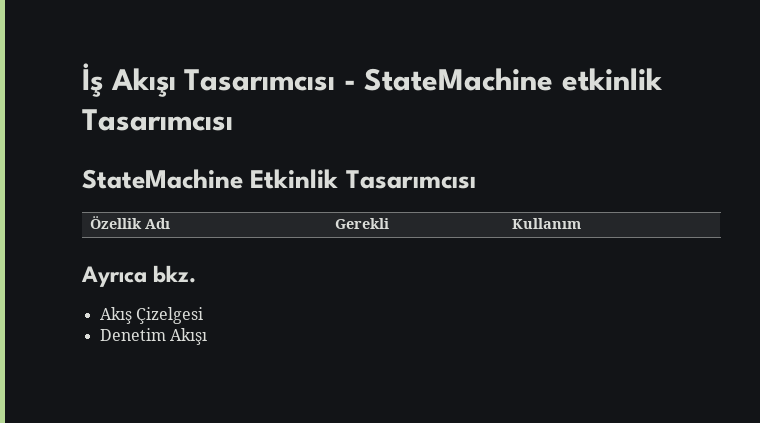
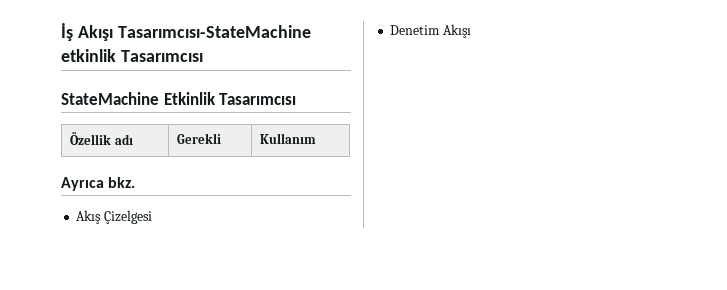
- İş Akışı Tasarımcısı - StateMachine etkinlik Tasarımcısı
+ İş Akışı Tasarımcısı-StateMachine etkinlik Tasarımcısı
- Özellik Adı | Gerekli | Kullanım
+ Özellik adı | Gerekli | Kullanım

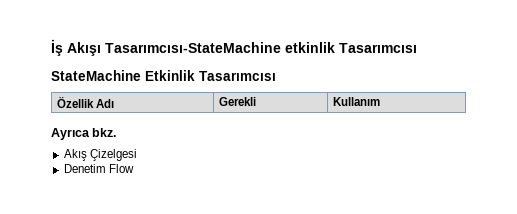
- Özellik adı | Gerekli | Kullanım
+ Özellik Adı | Gerekli | Kullanım
- Denetim Akışı
+ Denetim Flow

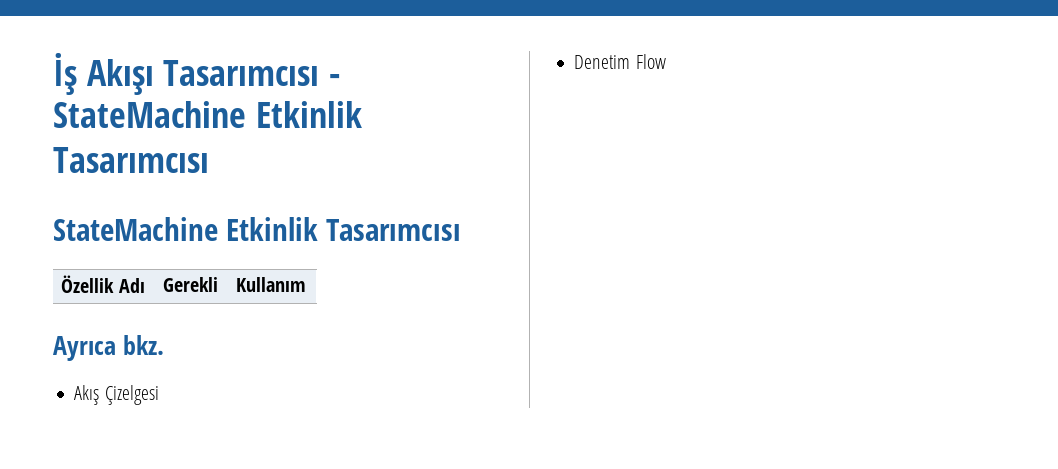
- İş Akışı Tasarımcısı-StateMachine etkinlik Tasarımcısı
+ İş Akışı Tasarımcısı - StateMachine Etkinlik Tasarımcısı

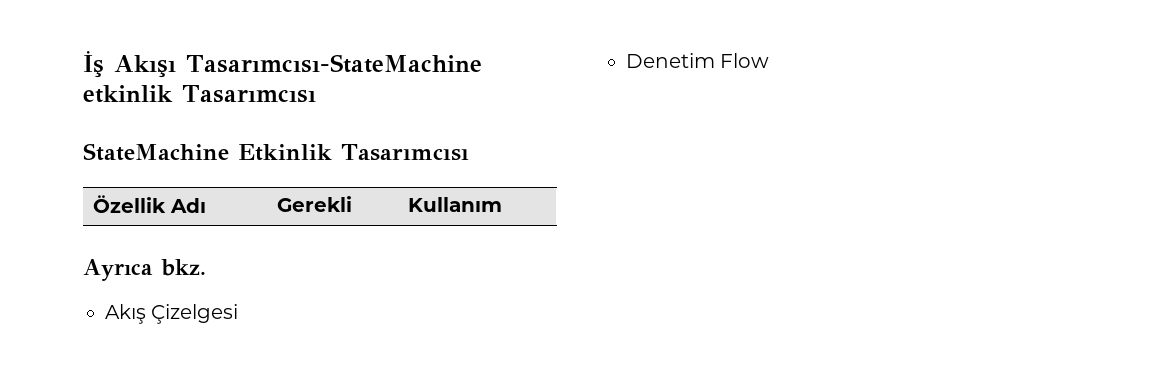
- İş Akışı Tasarımcısı - StateMachine Etkinlik Tasarımcısı
+ İş Akışı Tasarımcısı-StateMachine etkinlik Tasarımcısı

